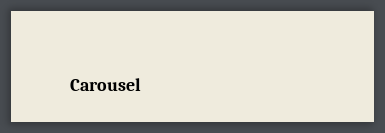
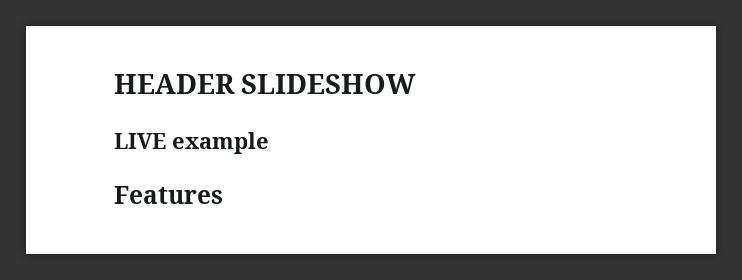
- Carousel
+ HEADER SLIDESHOW
+ LIVE example
+ Features

